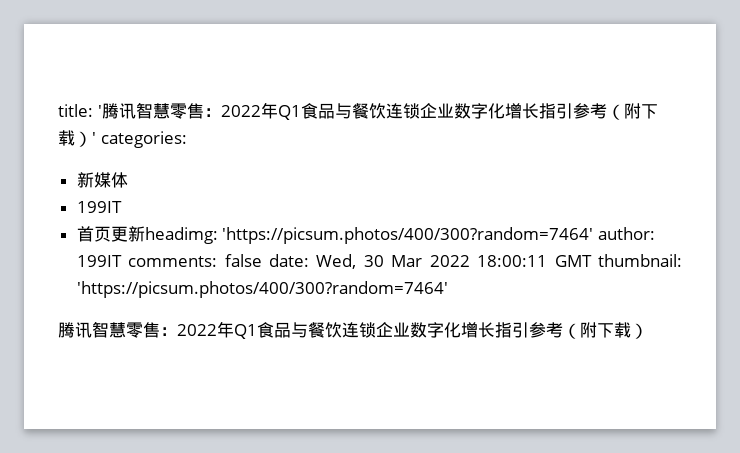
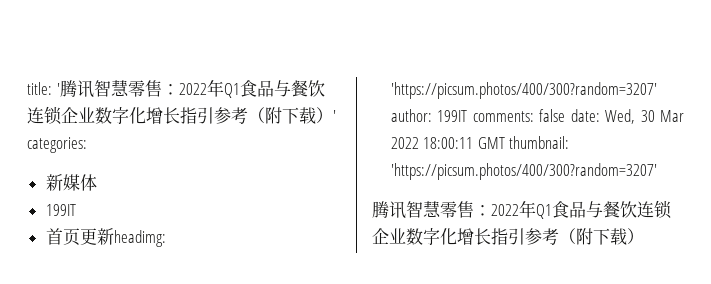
- 首页更新headimg: 'https://picsum.photos/400/300?random=7464' author: 199IT comments: false date: Wed, 30 Mar 2022 18:00:11 GMT thumbnail: 'https://picsum.photos/400/300?random=7464'
+ 首页更新headimg: 'https://picsum.photos/400/300?random=3207' author: 199IT comments: false date: Wed, 30 Mar 2022 18:00:11 GMT thumbnail: 'https://picsum.photos/400/300?random=3207'

